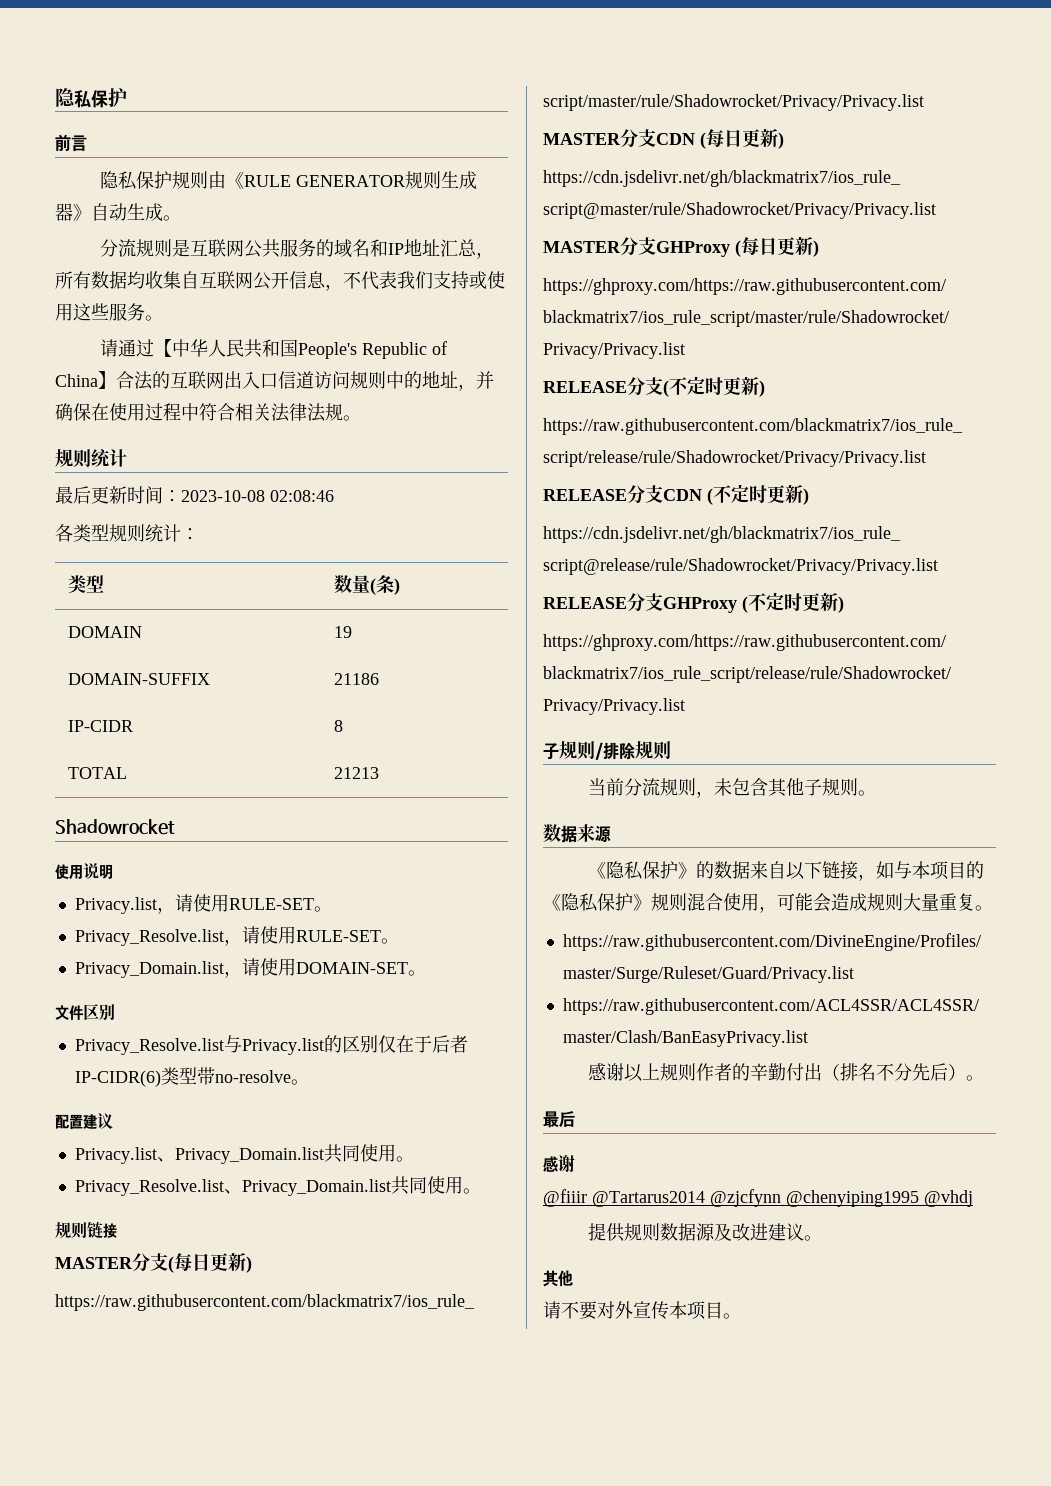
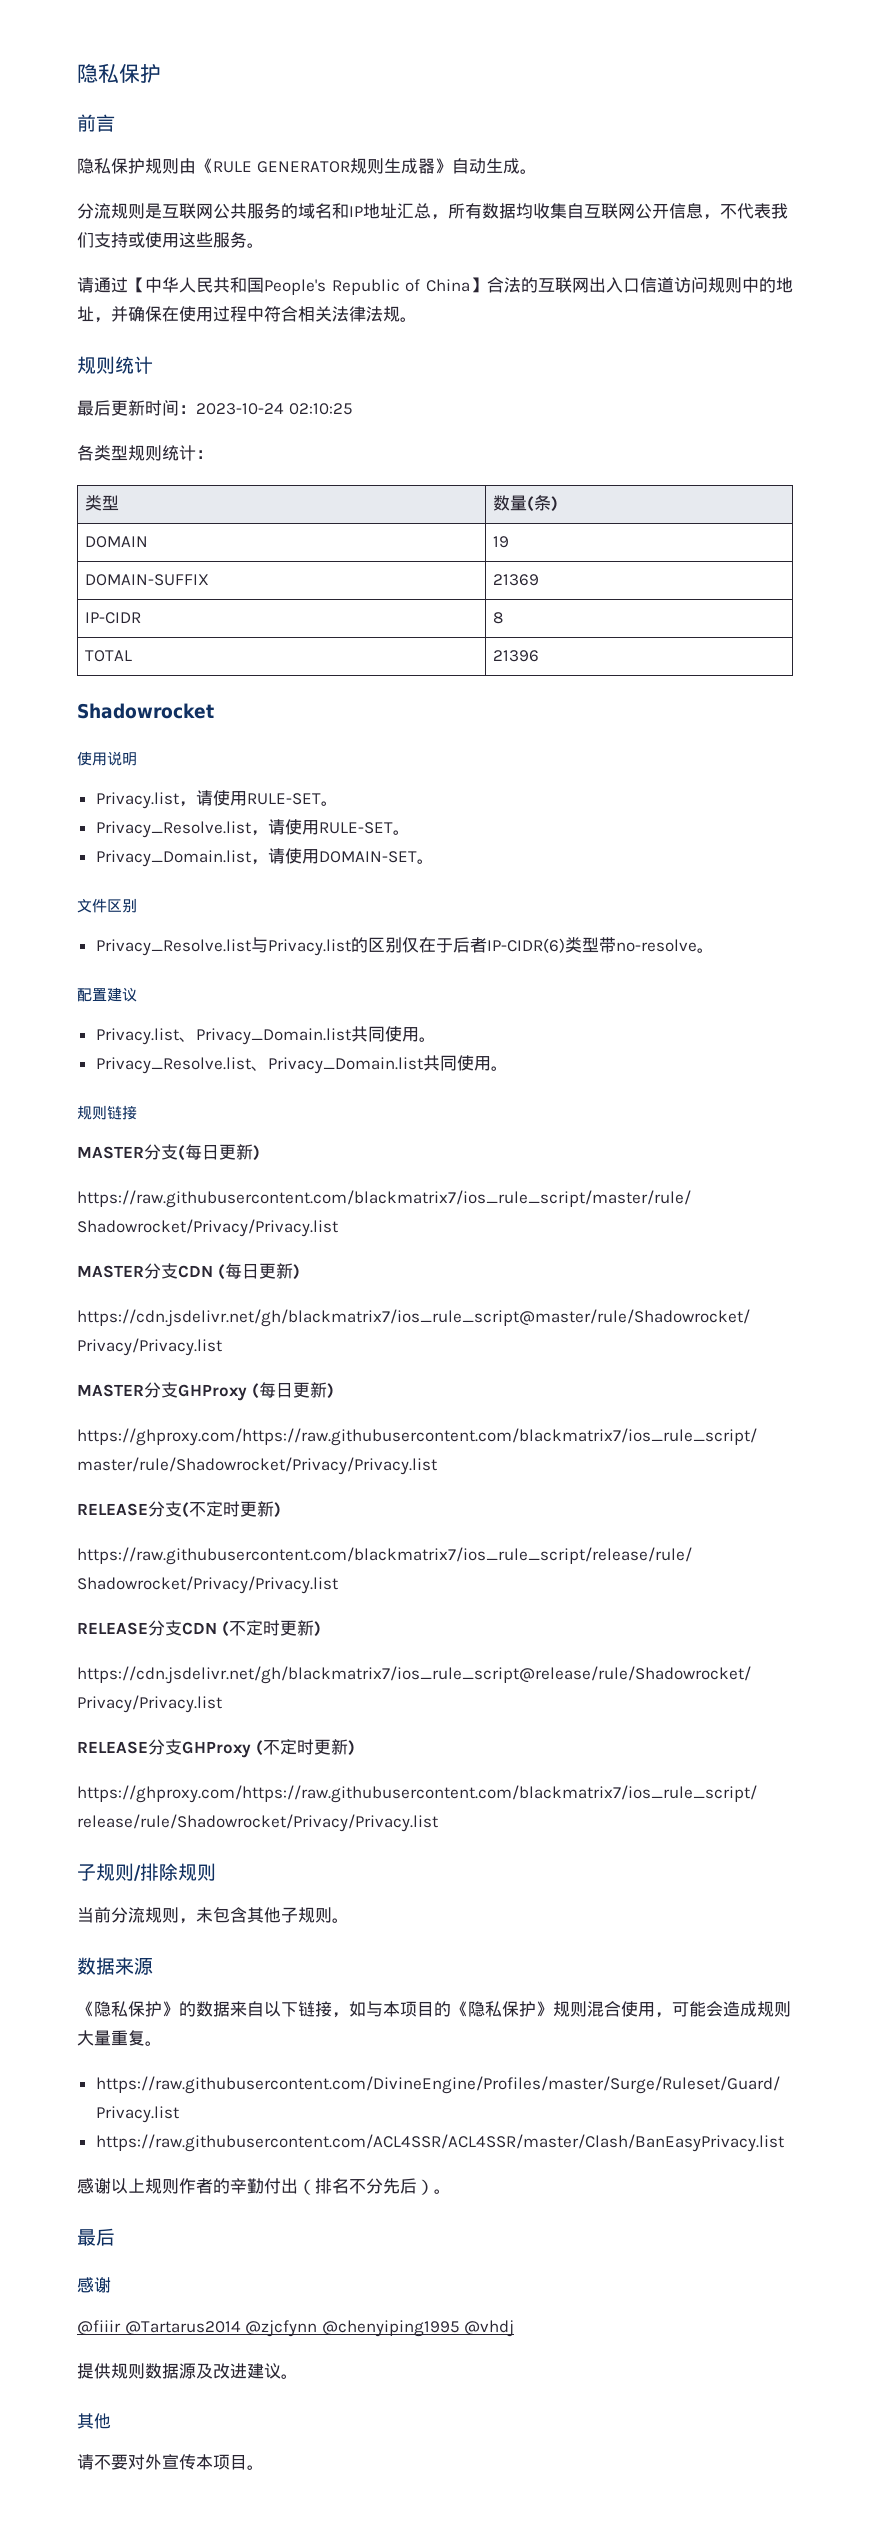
- 最后更新时间：2023-10-08 02:08:46
+ 最后更新时间：2023-10-24 02:10:25
- DOMAIN-SUFFIX | 21186
+ DOMAIN-SUFFIX | 21369
- TOTAL | 21213
+ TOTAL | 21396

